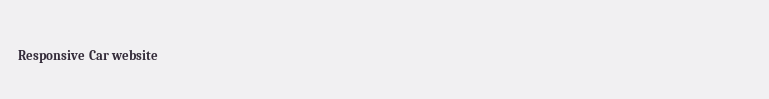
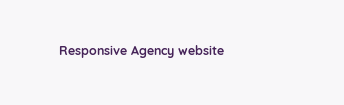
- Responsive Car website
+ Responsive Agency website

